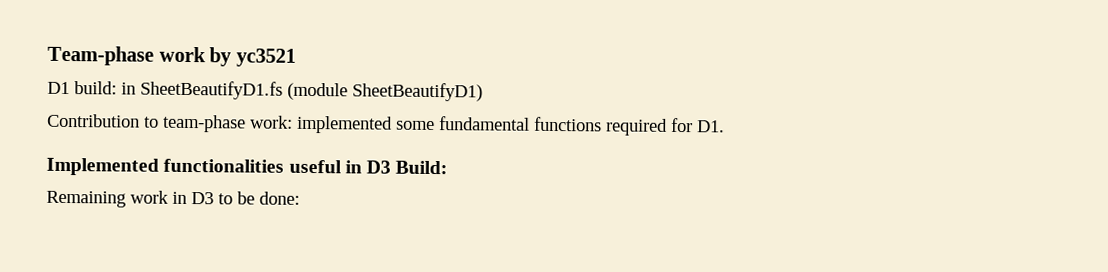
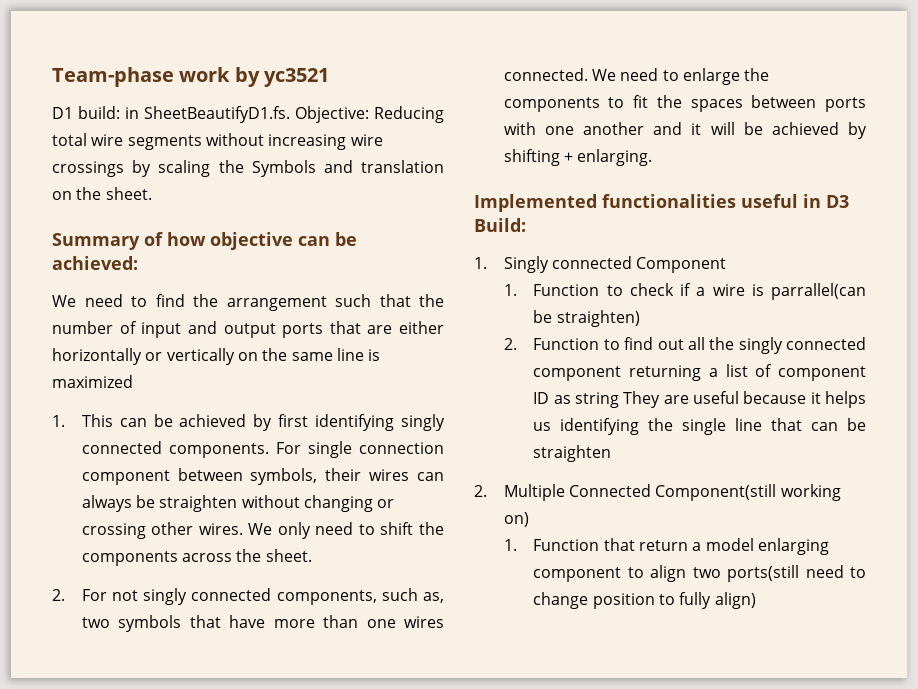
- D1 build: in SheetBeautifyD1.fs (module SheetBeautifyD1)
- Contribution to team-phase work: implemented some fundamental functions required for D1.
+ D1 build: in SheetBeautifyD1.fs. Objective: Reducing total wire segments without increasing wire crossings by scaling the Symbols and translation on the sheet.
+ Summary of how objective can be achieved:
+ We need to find the arrangement such that the number of input and output ports that are either horizontally or vertically on the same line is maximized
+ 1. This can be achieved by first identifying singly connected components. For single connection component between symbols, their wires can always be straighten without changing or crossing other wires. We only need to shift the components across the sheet.
+ 2. For not singly connected components, such as, two symbols that have more than one wires connected. We need to enlarge the components to fit the spaces between ports with one another and it will be achieved by shifting + enlarging.
- Remaining work in D3 to be done:
+ 1. Singly connected Component
+ 1. Function to check if a wire is parrallel(can be straighten)
+ 2. Function to find out all the singly connected component returning a list of component ID as string They are useful because it helps us identifying the single line that can be straighten
+ 2. Multiple Connected Component(still working on)
+ 1. Function that return a model enlarging component to align two ports(still need to change position to fully align)

